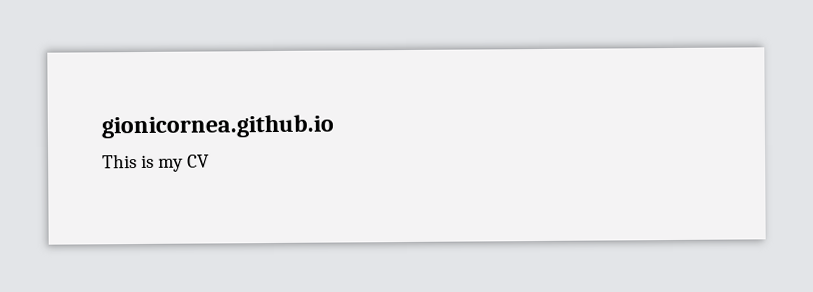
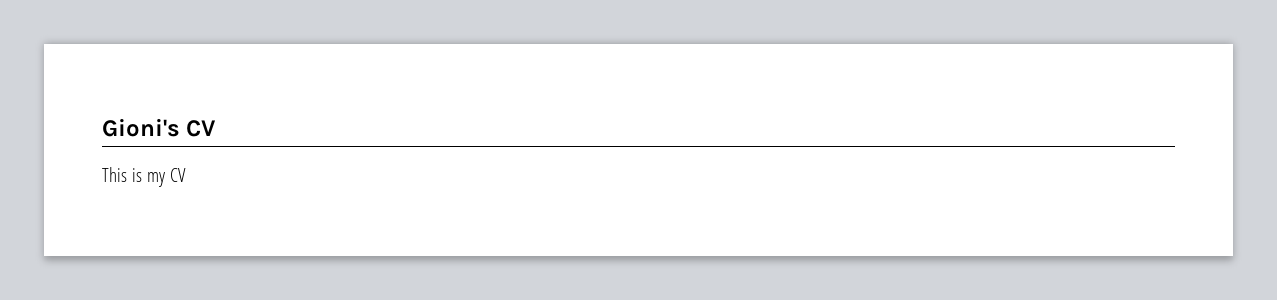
- gionicornea.github.io
+ Gioni's CV

